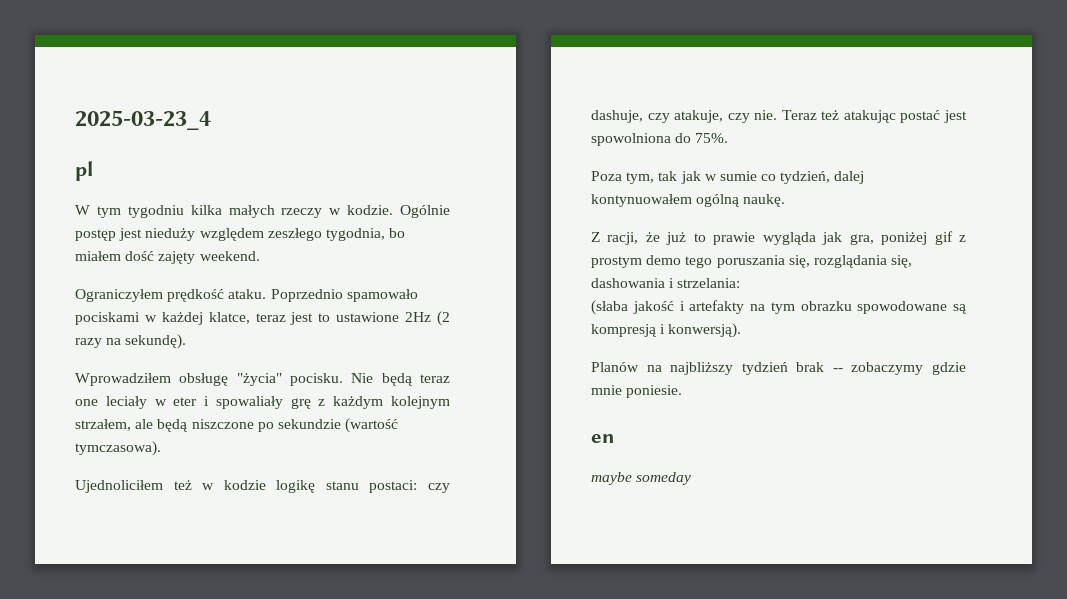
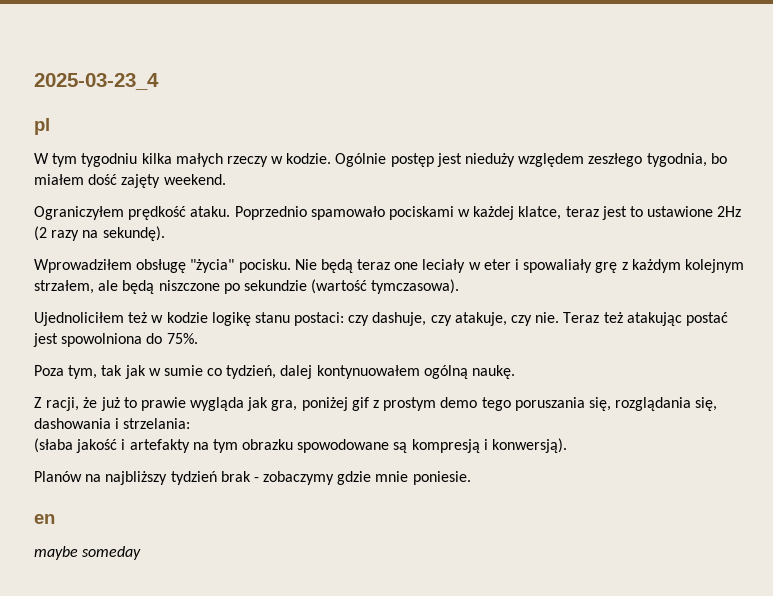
- Planów na najbliższy tydzień brak -- zobaczymy gdzie mnie poniesie.
+ Planów na najbliższy tydzień brak - zobaczymy gdzie mnie poniesie.

